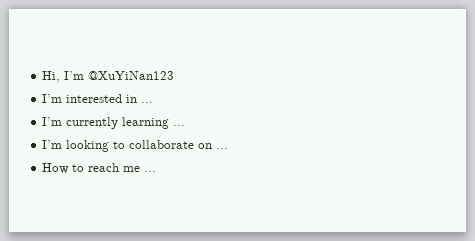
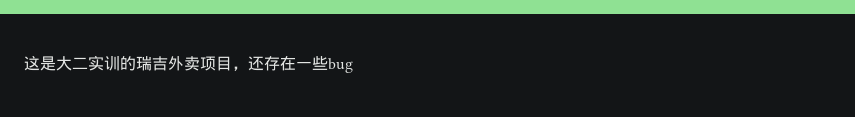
- Hi, I’m @XuYiNan123
- I’m interested in ...
- I’m currently learning ...
- I’m looking to collaborate on ...
- How to reach me ...
+ 这是大二实训的瑞吉外卖项目，还存在一些bug

